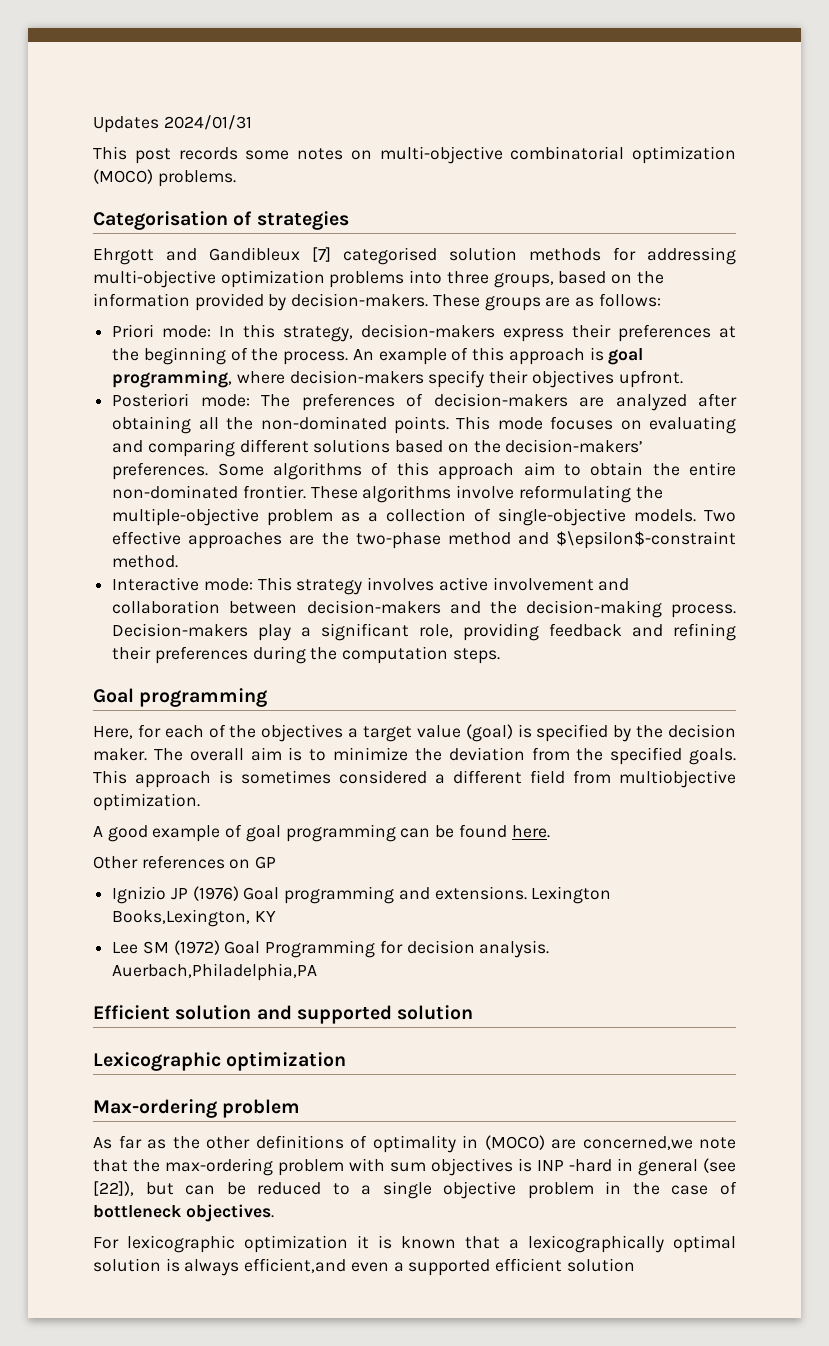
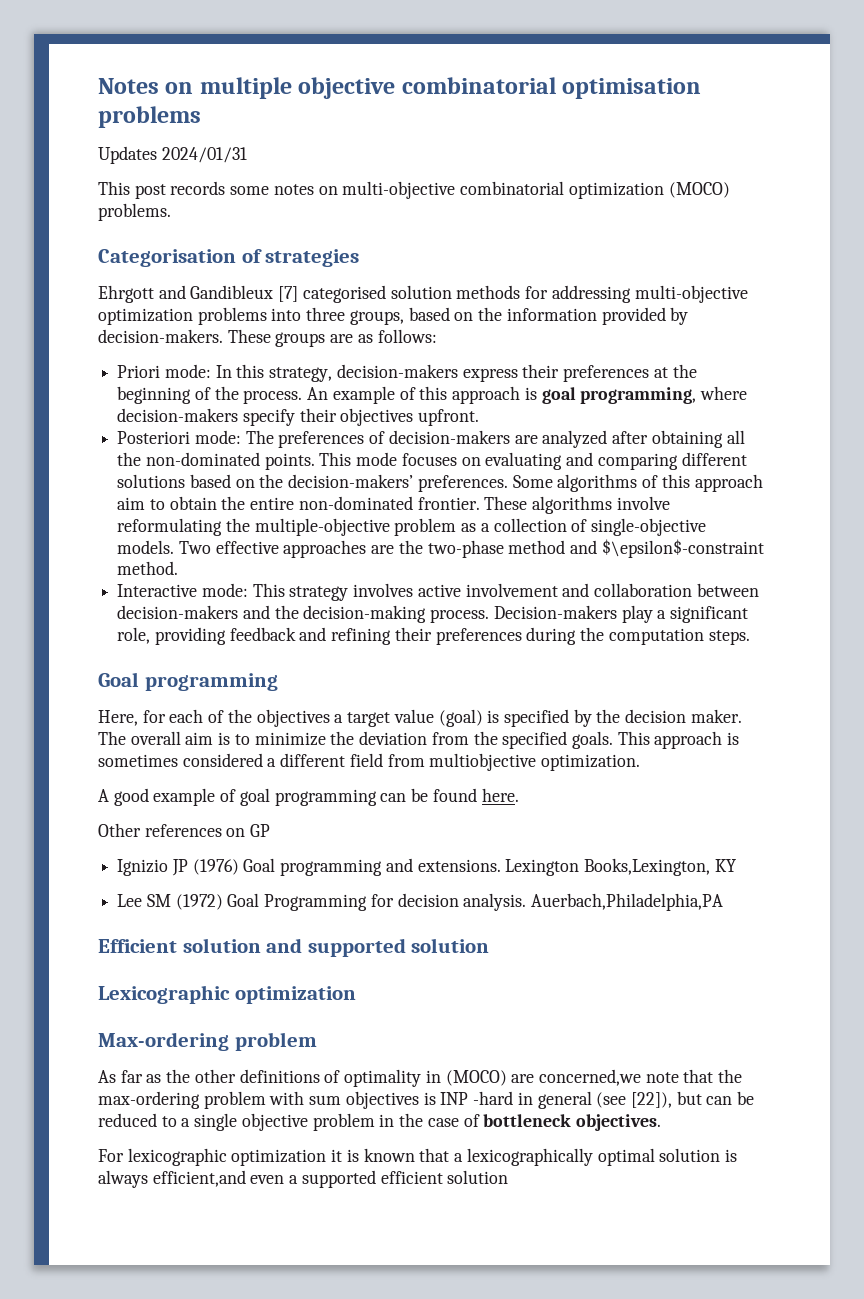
+ Notes on multiple objective combinatorial optimisation problems

